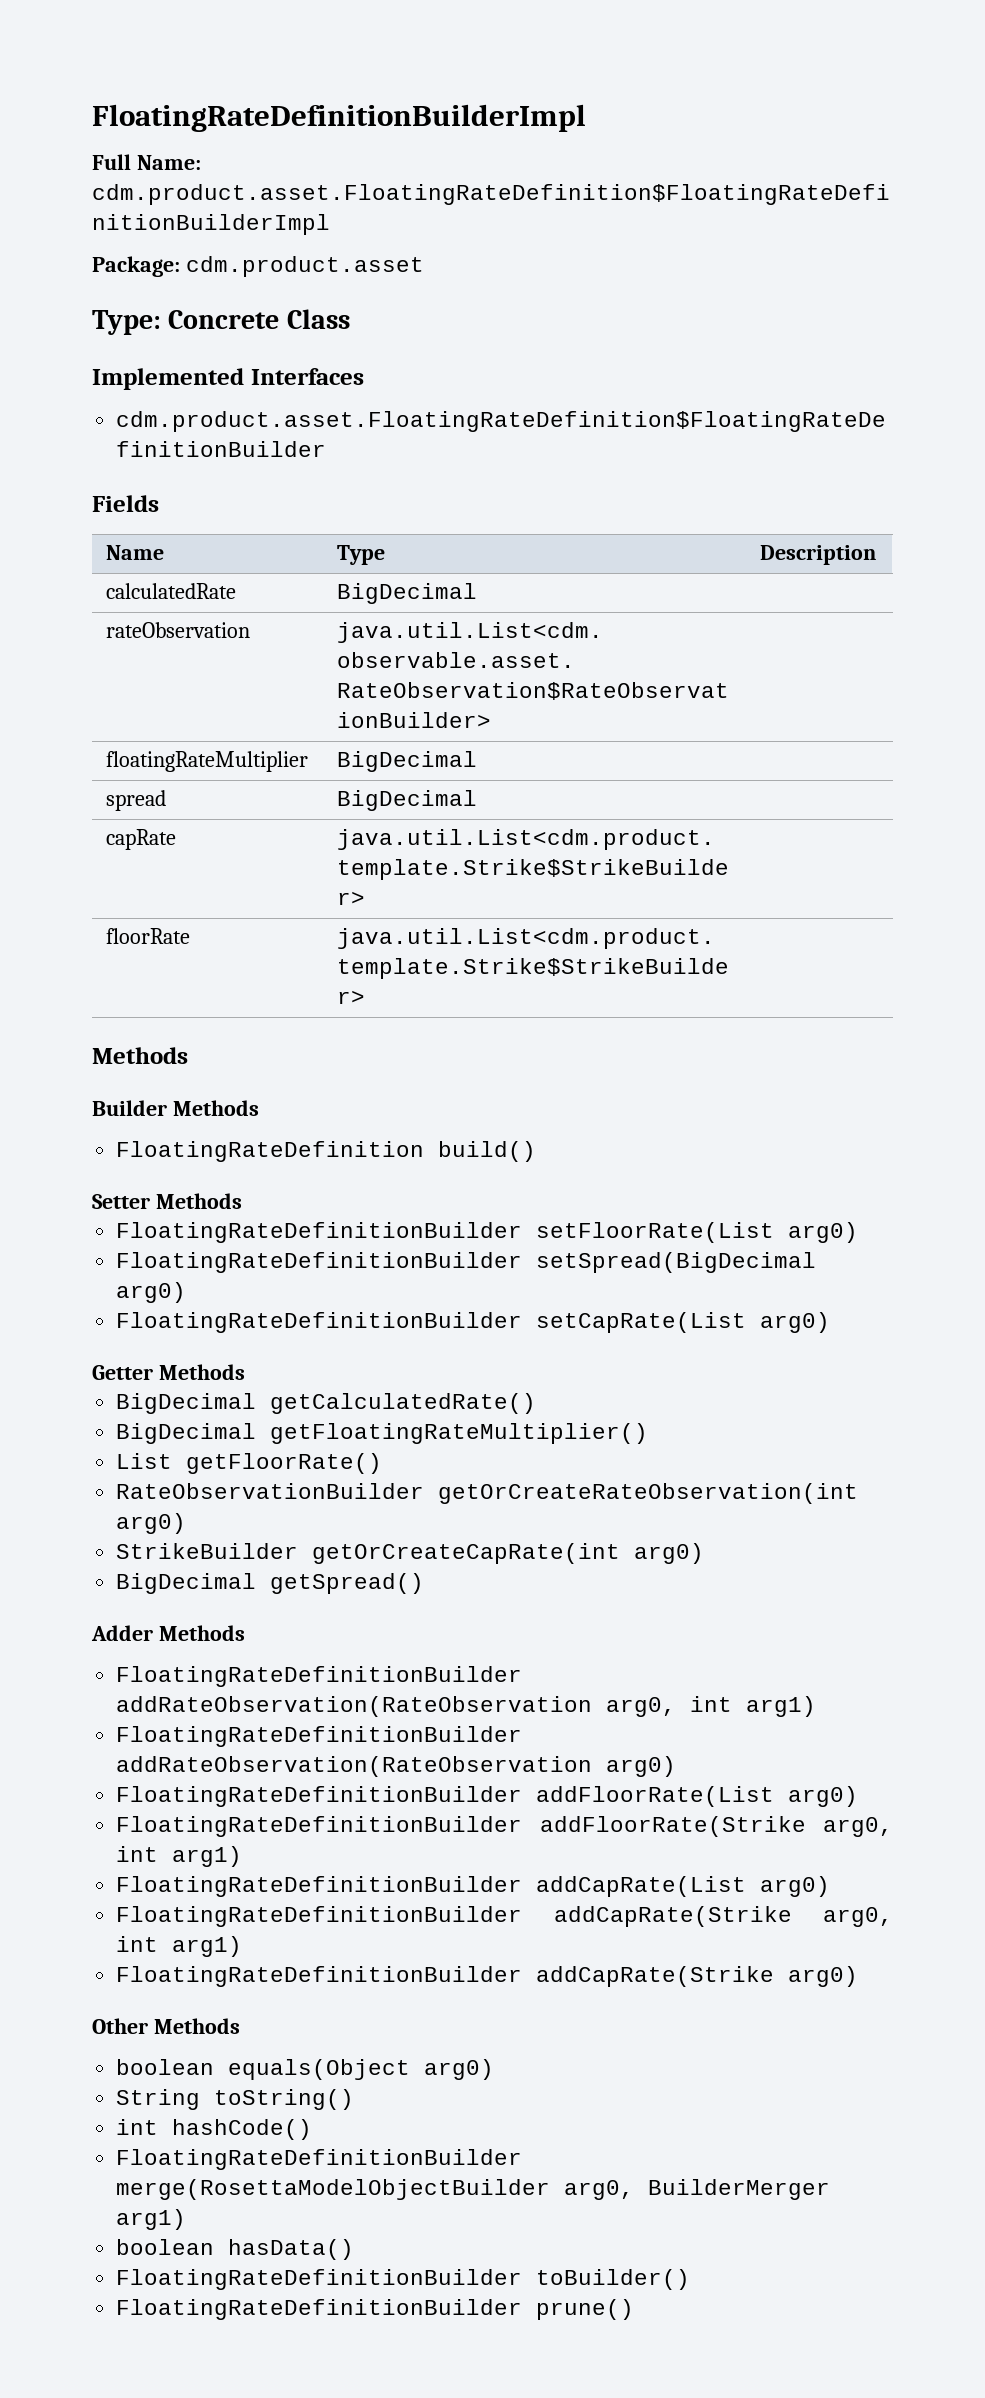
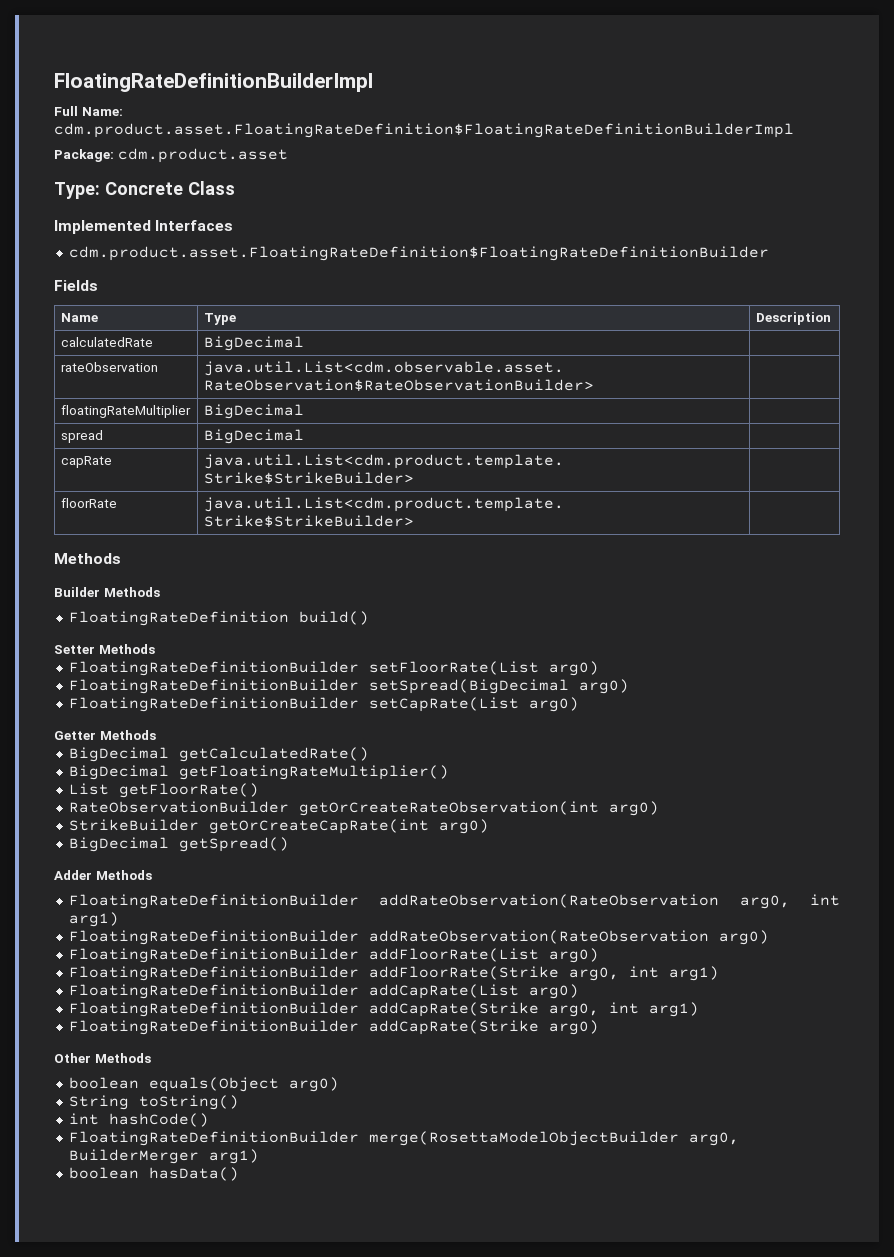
- FloatingRateDefinitionBuilder toBuilder()
- FloatingRateDefinitionBuilder prune()

